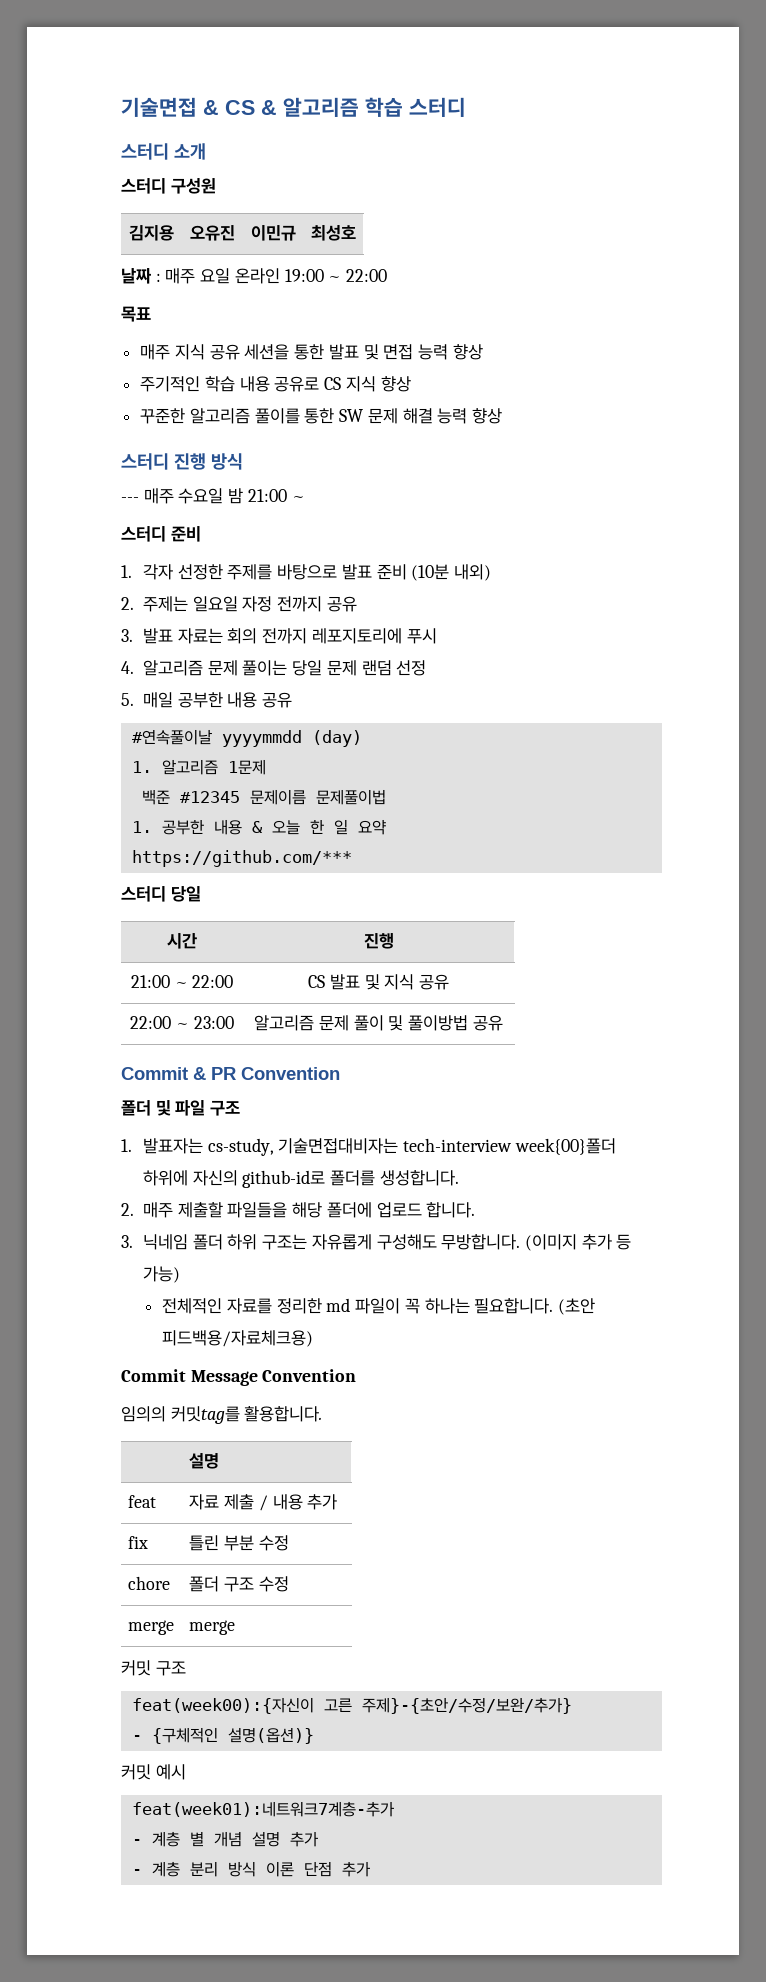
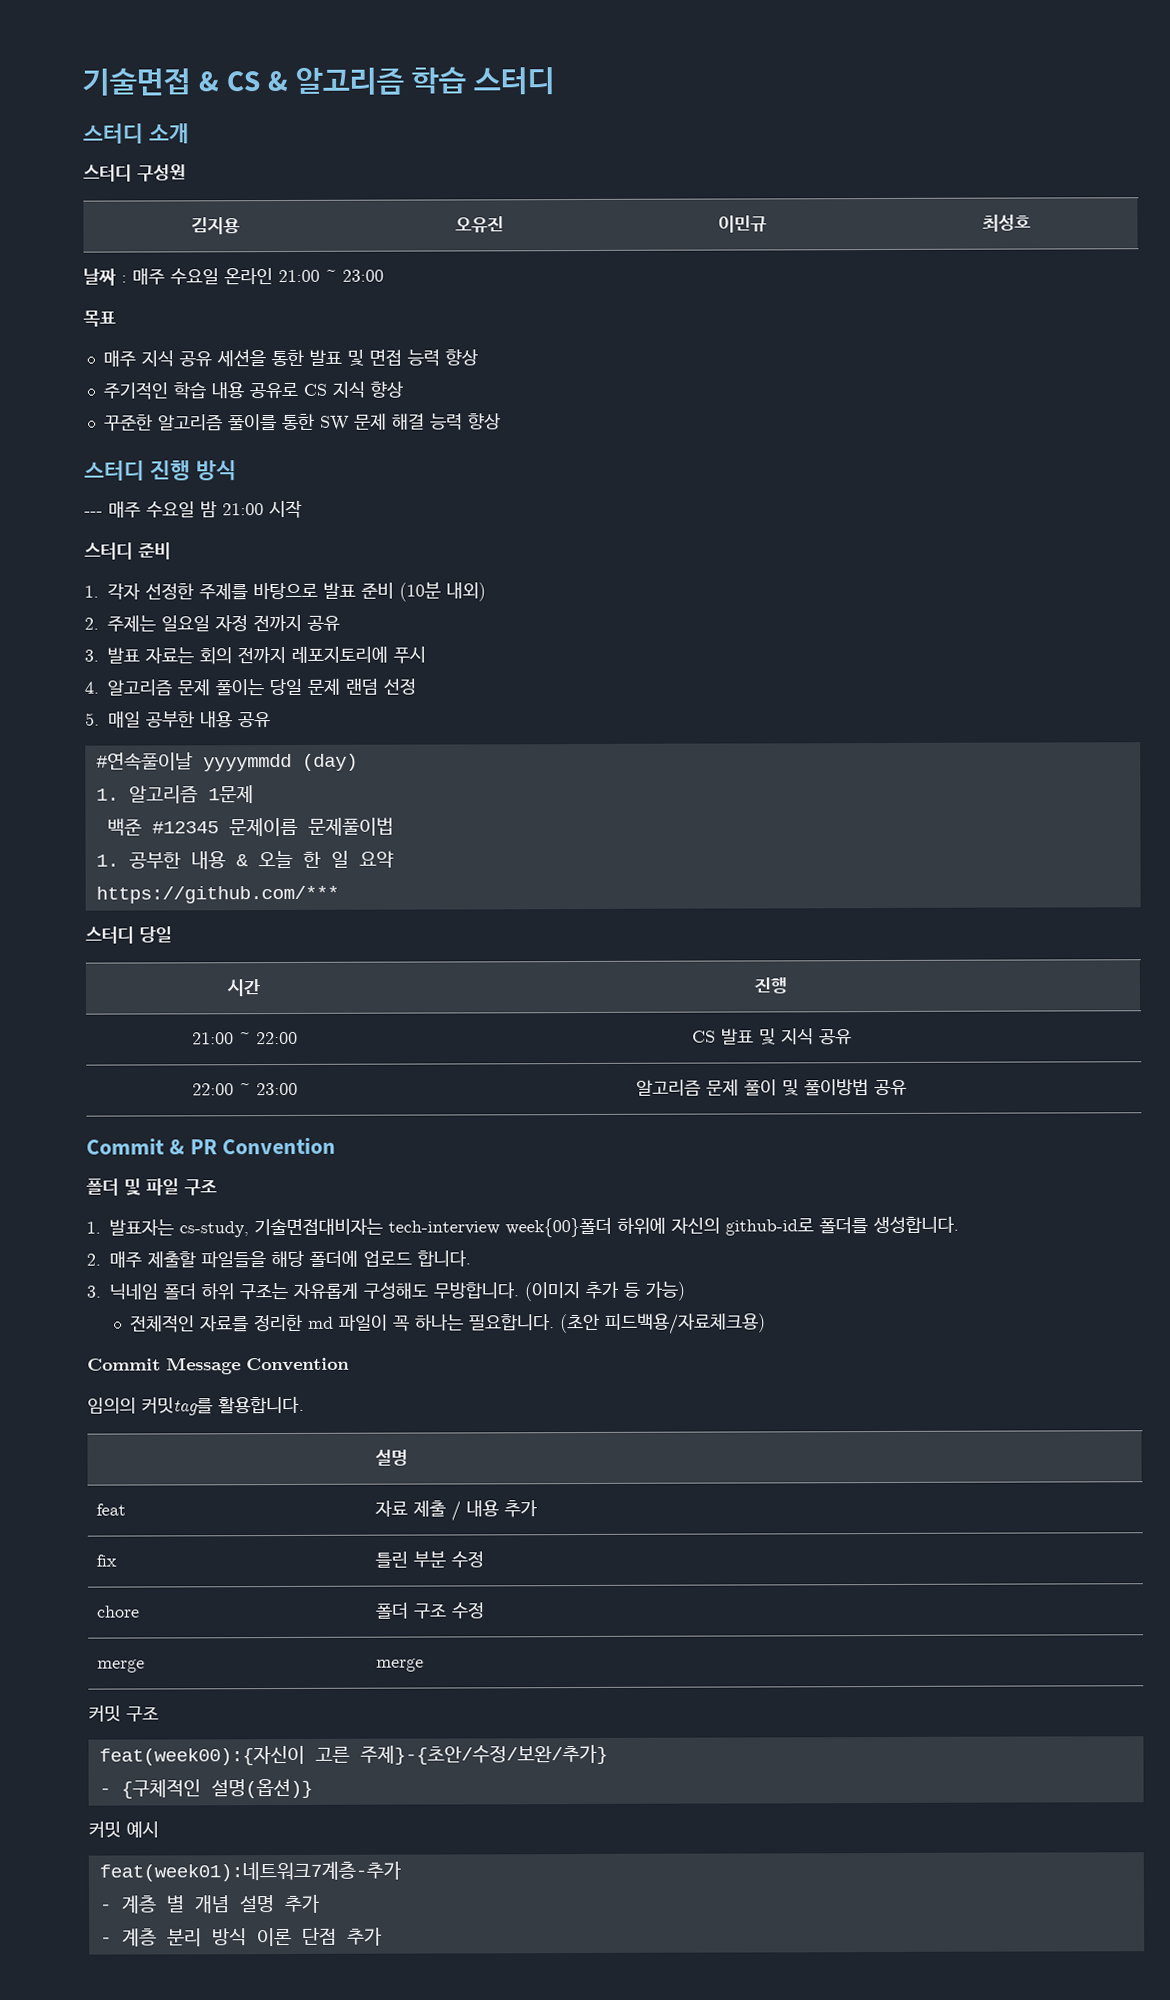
- 날짜 : 매주 요일 온라인 19:00 ~ 22:00
+ 날짜 : 매주 수요일 온라인 21:00 ~ 23:00
- --- 매주 수요일 밤 21:00 ~
+ --- 매주 수요일 밤 21:00 시작

